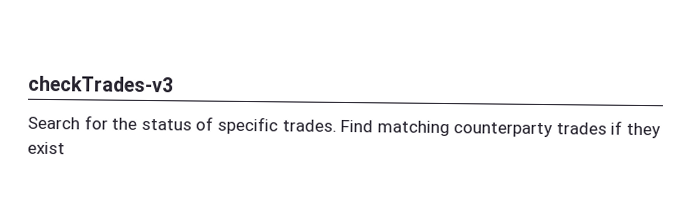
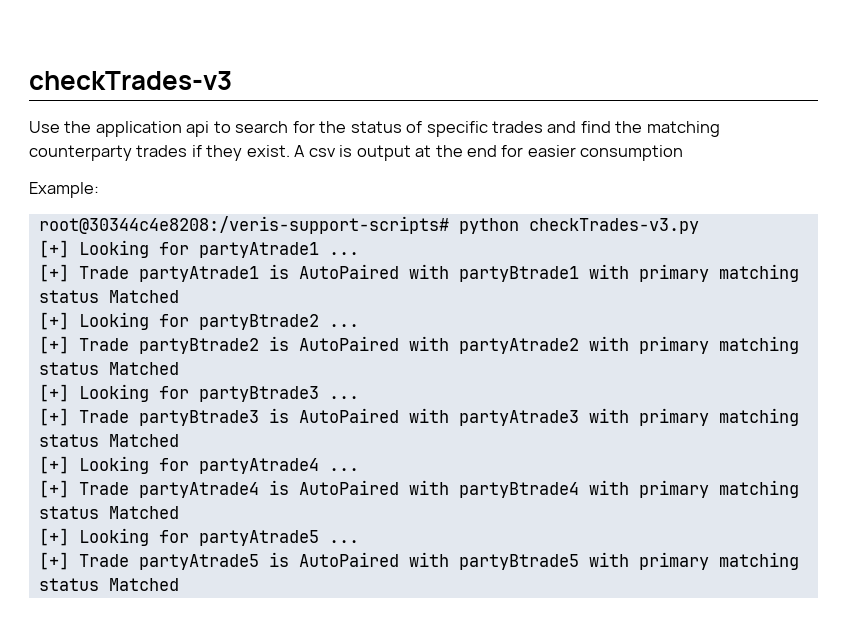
- Search for the status of specific trades. Find matching counterparty trades if they exist
+ Use the application api to search for the status of specific trades and find the matching counterparty trades if they exist. A csv is output at the end for easier consumption
+ Example:
+ root@30344c4e8208:/veris-support-scripts# python checkTrades-v3.py
+ [+] Looking for partyAtrade1 ...
+ [+] Trade partyAtrade1 is AutoPaired with partyBtrade1 with primary matching status Matched
+ [+] Looking for partyBtrade2 ...
+ [+] Trade partyBtrade2 is AutoPaired with partyAtrade2 with primary matching status Matched
+ [+] Looking for partyBtrade3 ...
+ [+] Trade partyBtrade3 is AutoPaired with partyAtrade3 with primary matching status Matched
+ [+] Looking for partyAtrade4 ...
+ [+] Trade partyAtrade4 is AutoPaired with partyBtrade4 with primary matching status Matched
+ [+] Looking for partyAtrade5 ...
+ [+] Trade partyAtrade5 is AutoPaired with partyBtrade5 with primary matching status Matched

